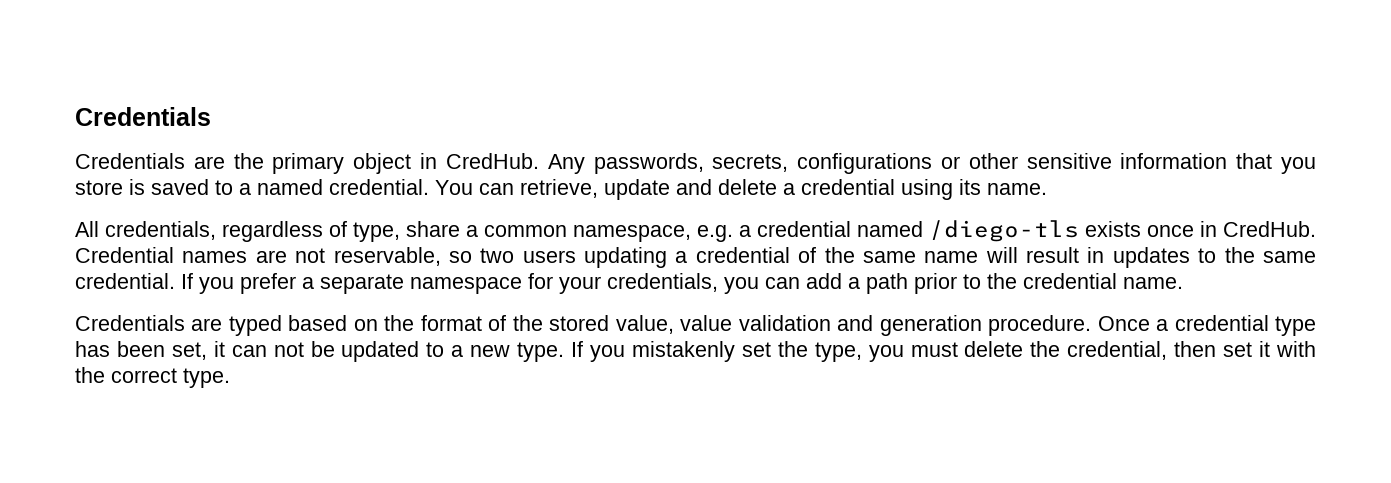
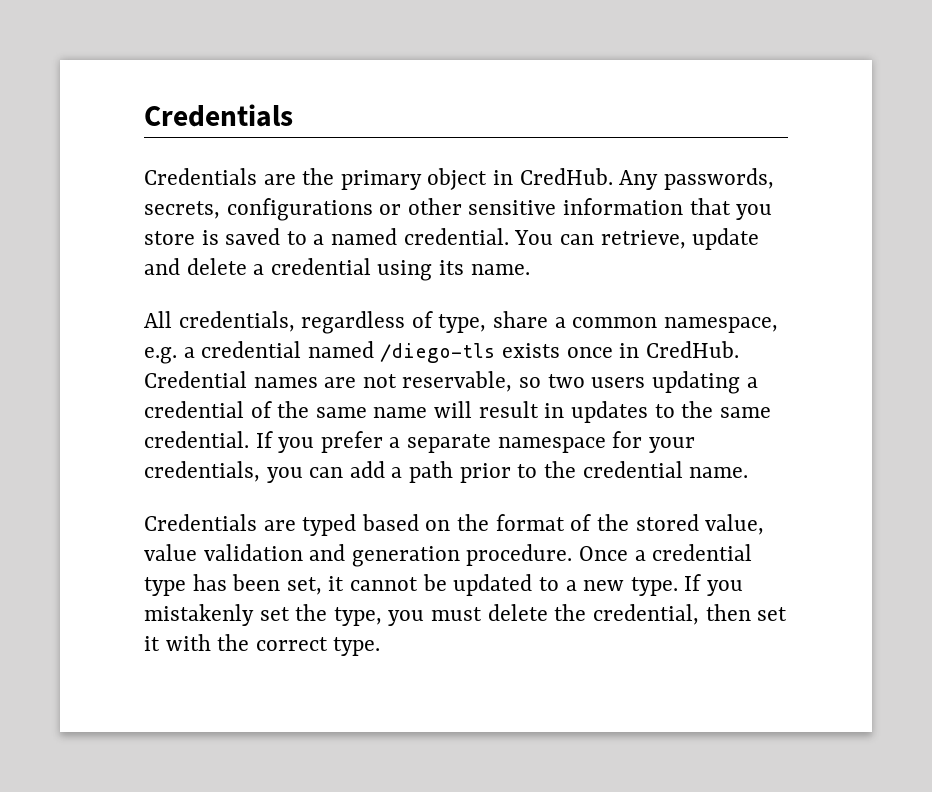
- Once a credential type has been set, it can not be updated to a new type.
+ Once a credential type has been set, it cannot be updated to a new type.

